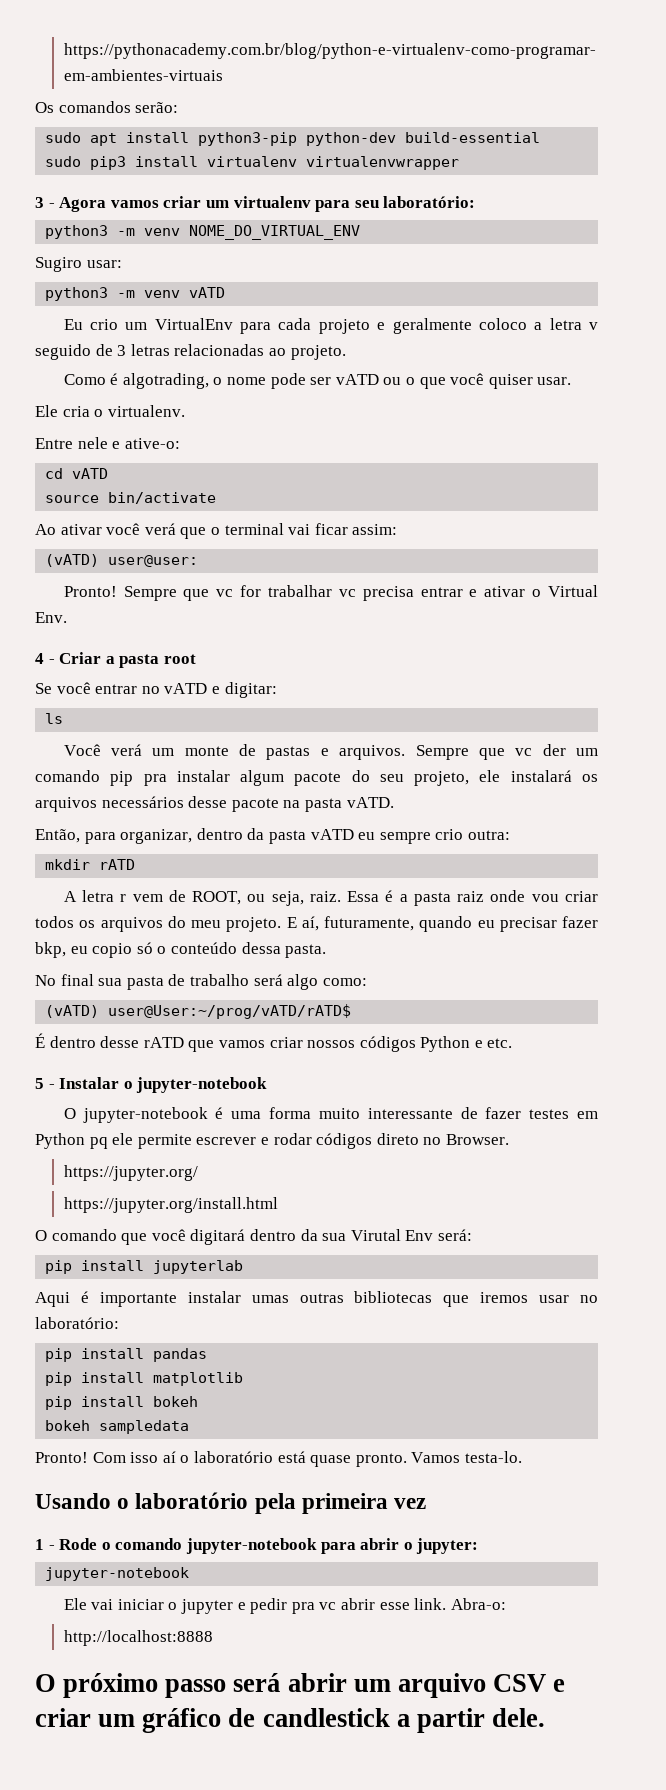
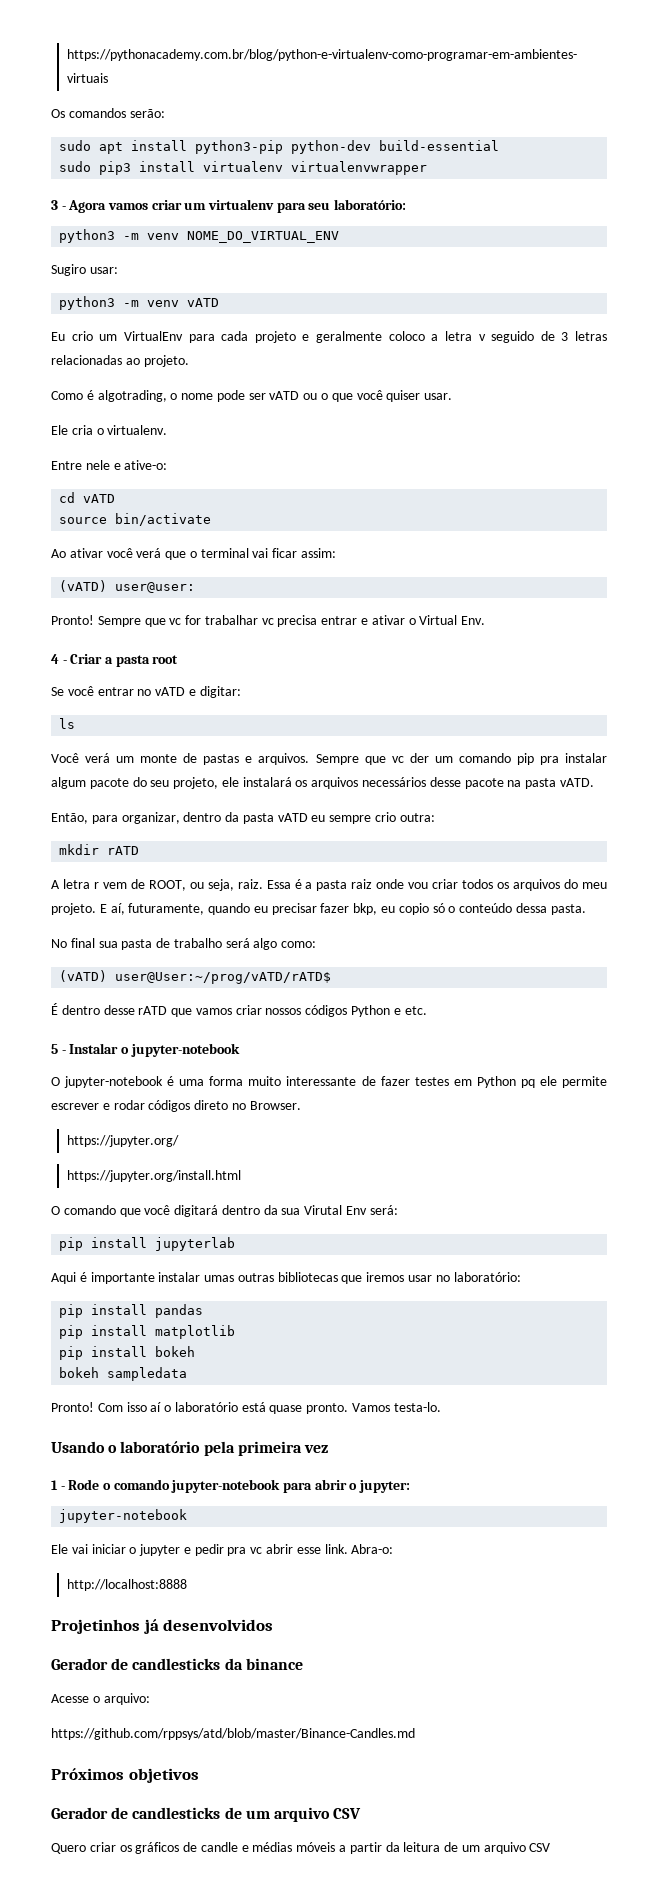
- O próximo passo será abrir um arquivo CSV e criar um gráfico de candlestick a partir dele.
+ Projetinhos já desenvolvidos
+ Gerador de candlesticks da binance
+ Acesse o arquivo:
+ https://github.com/rppsys/atd/blob/master/Binance-Candles.md
+ Próximos objetivos
+ Gerador de candlesticks de um arquivo CSV
+ Quero criar os gráficos de candle e médias móveis a partir da leitura de um arquivo CSV

